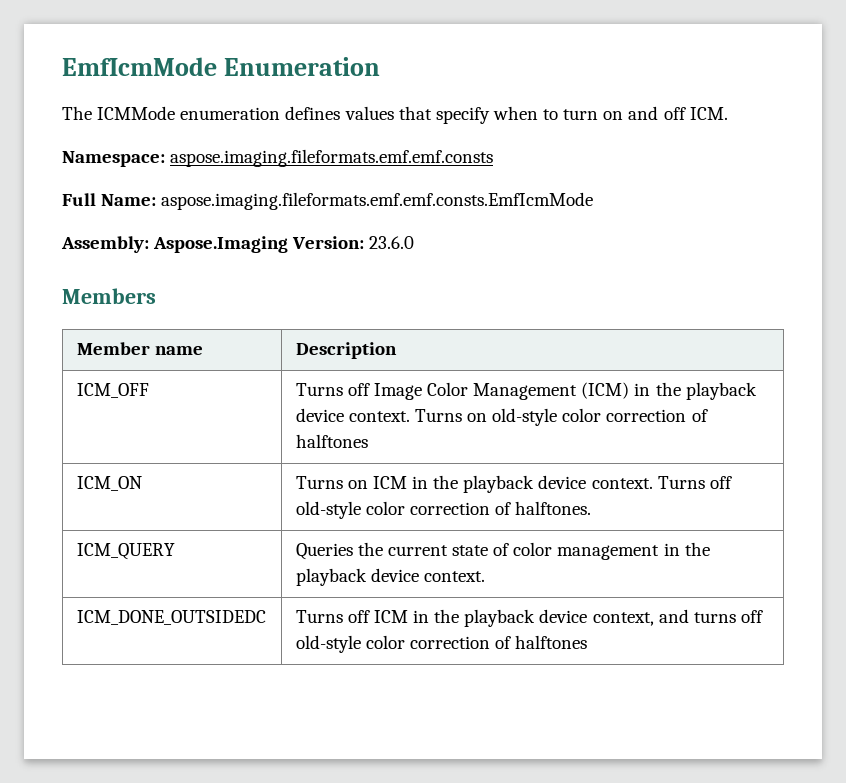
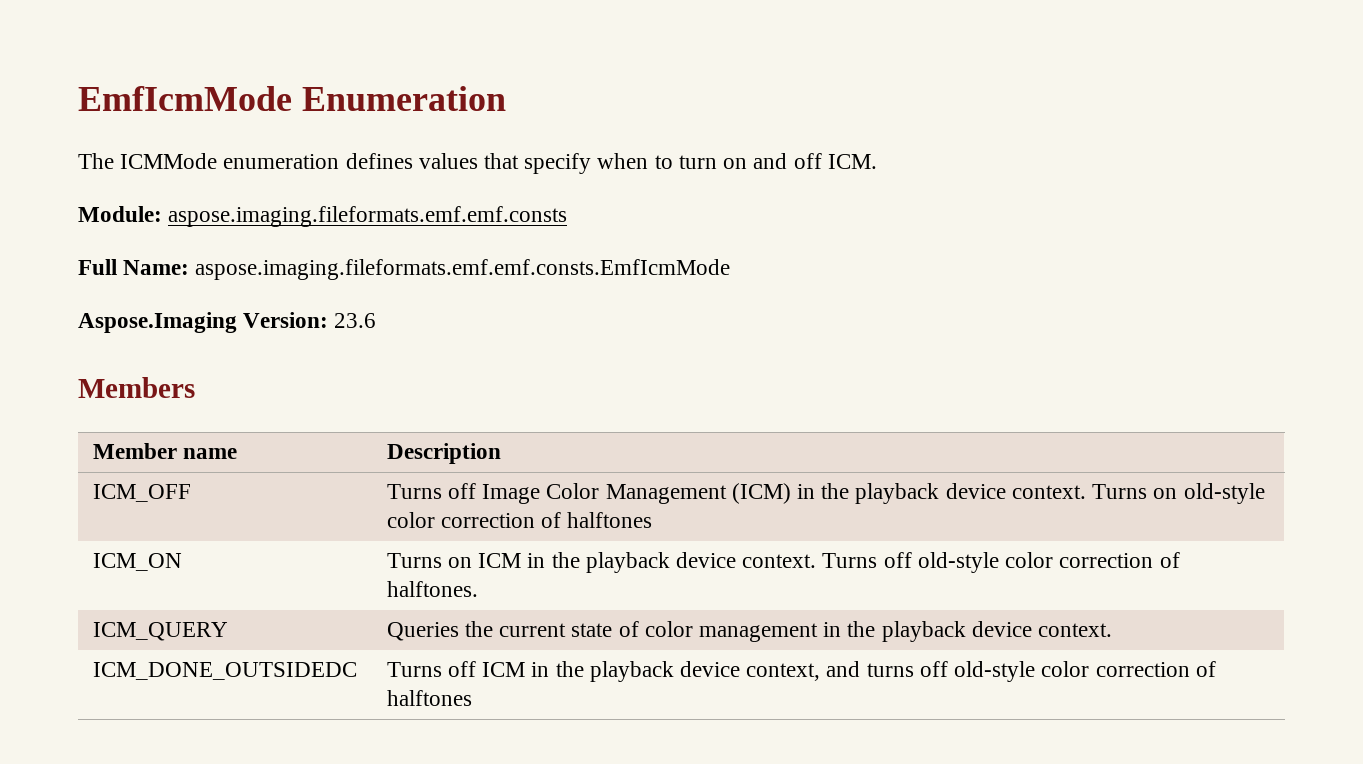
- Namespace: aspose.imaging.fileformats.emf.emf.consts
+ Module: aspose.imaging.fileformats.emf.emf.consts
- Assembly: Aspose.Imaging Version: 23.6.0
+ Aspose.Imaging Version: 23.6

